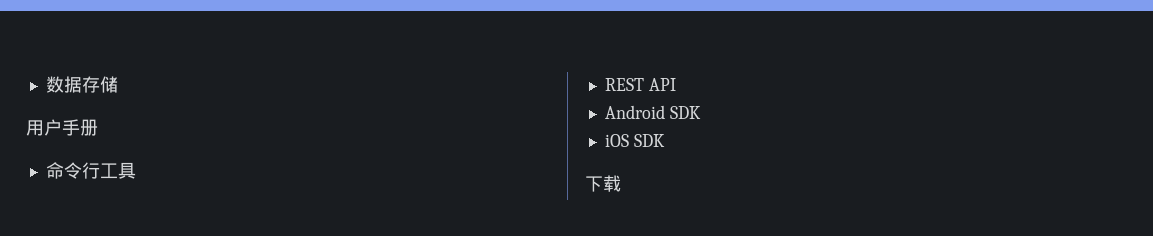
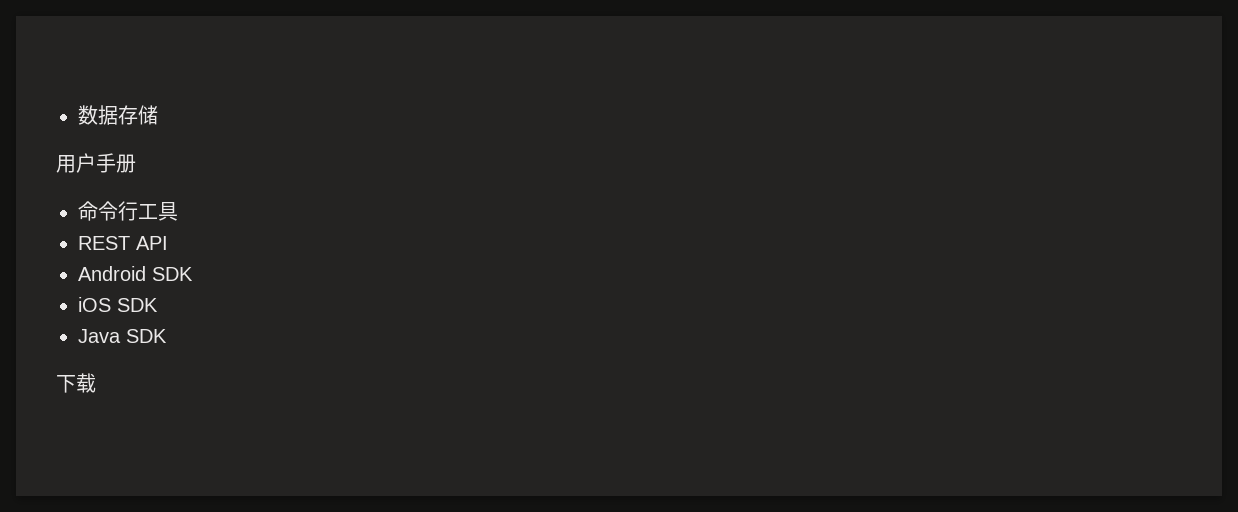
+ Java SDK

